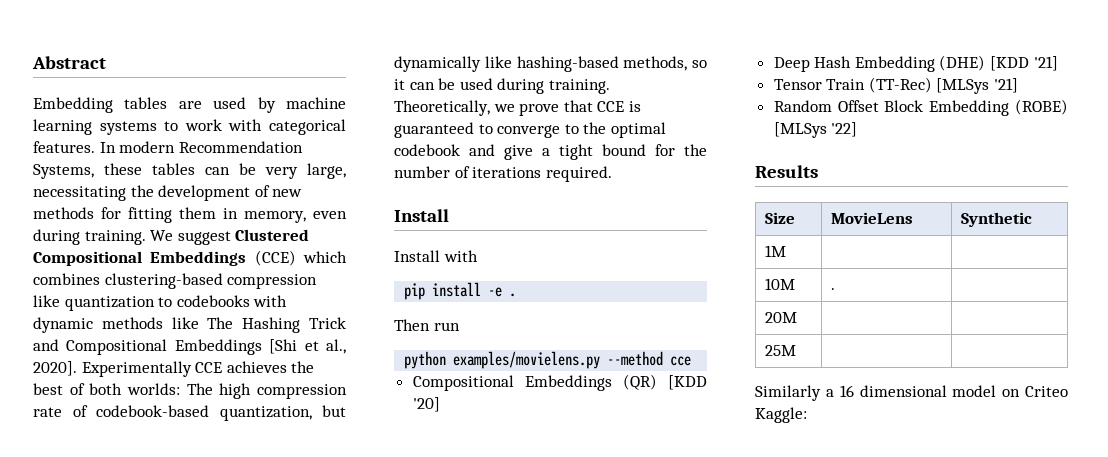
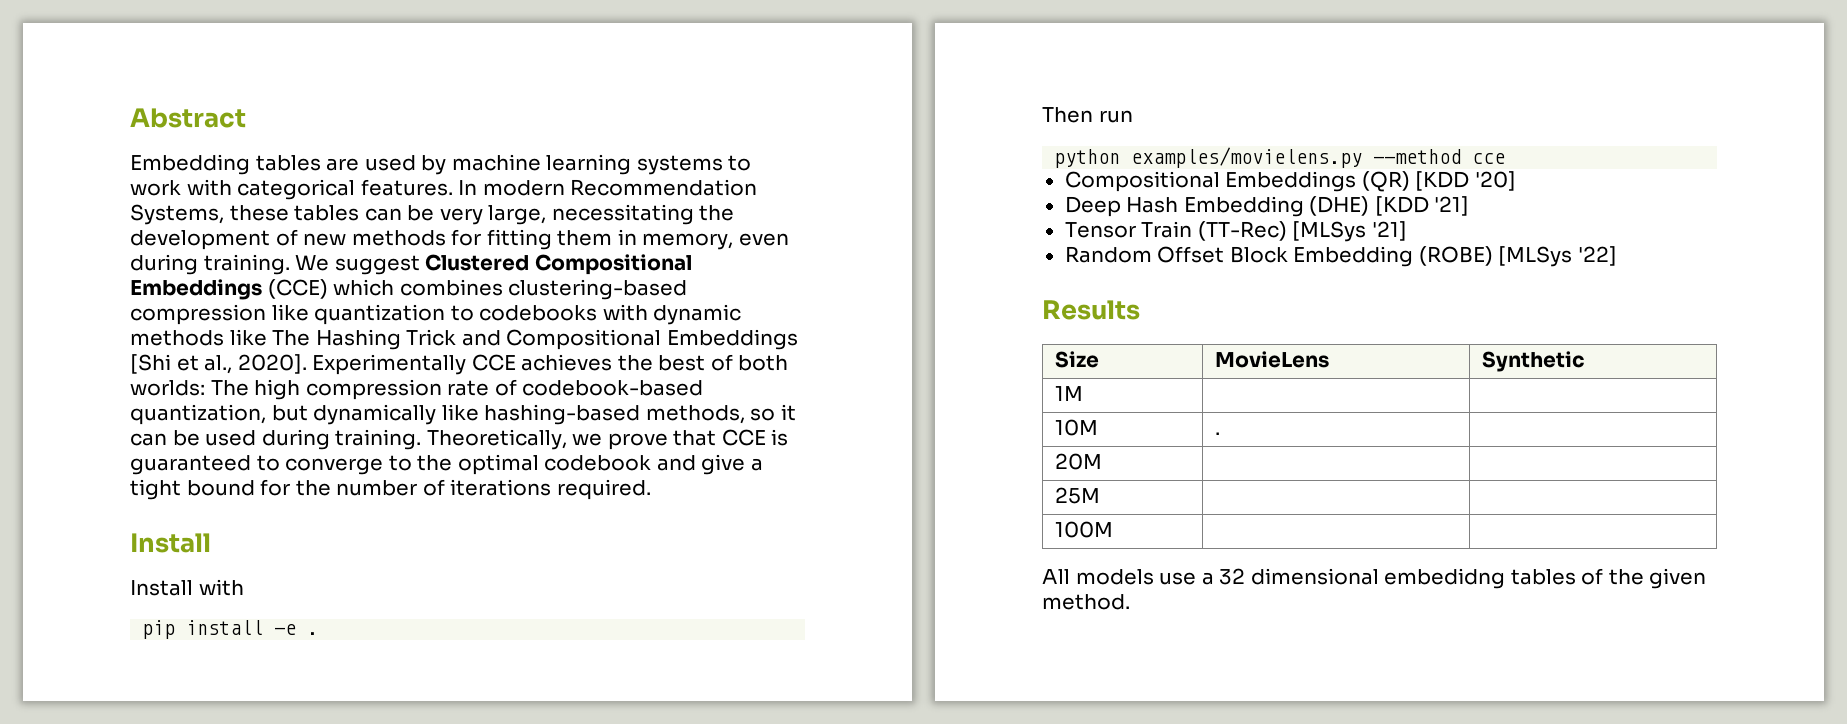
- Similarly a 16 dimensional model on Criteo Kaggle:
+ 100M | |
+ All models use a 32 dimensional embedidng tables of the given method.

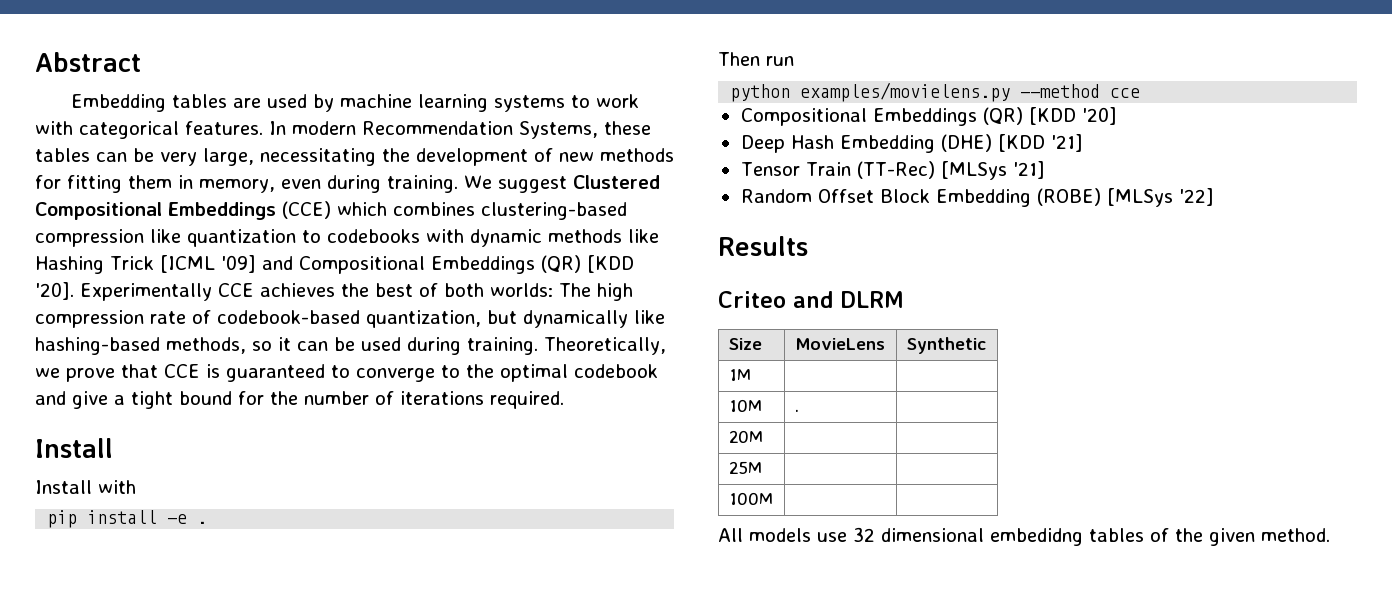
- We suggest Clustered Compositional Embeddings (CCE) which combines clustering-based compression like quantization to codebooks with dynamic methods like The Hashing Trick and Compositional Embeddings [Shi et al., 2020].
+ We suggest Clustered Compositional Embeddings (CCE) which combines clustering-based compression like quantization to codebooks with dynamic methods like Hashing Trick [ICML '09] and Compositional Embeddings (QR) [KDD '20].
+ Criteo and DLRM
- All models use a 32 dimensional embedidng tables of the given method.
+ All models use 32 dimensional embedidng tables of the given method.

